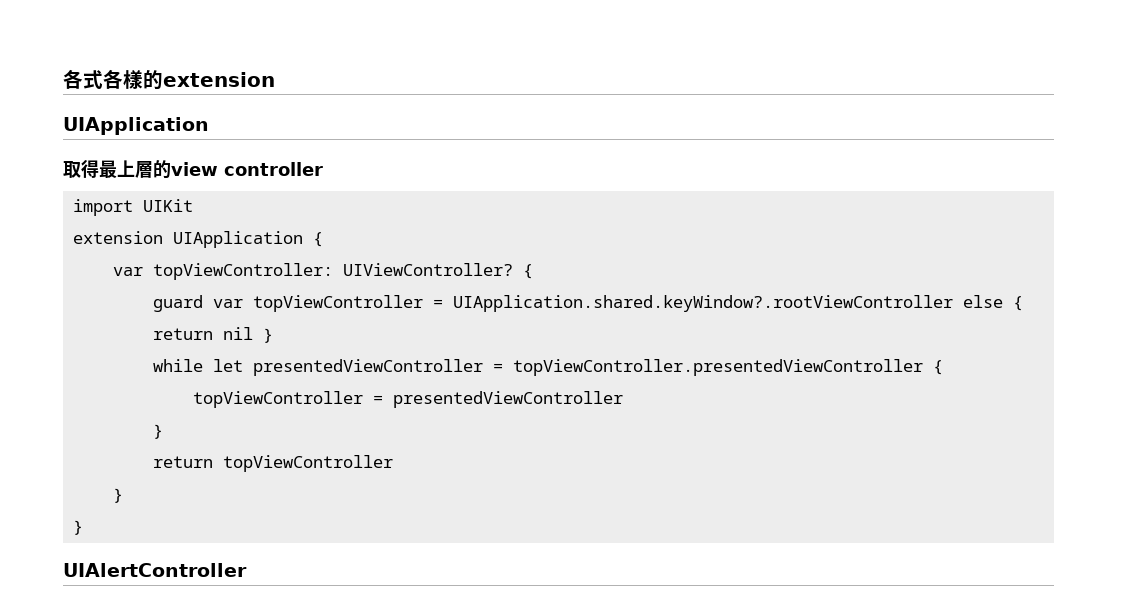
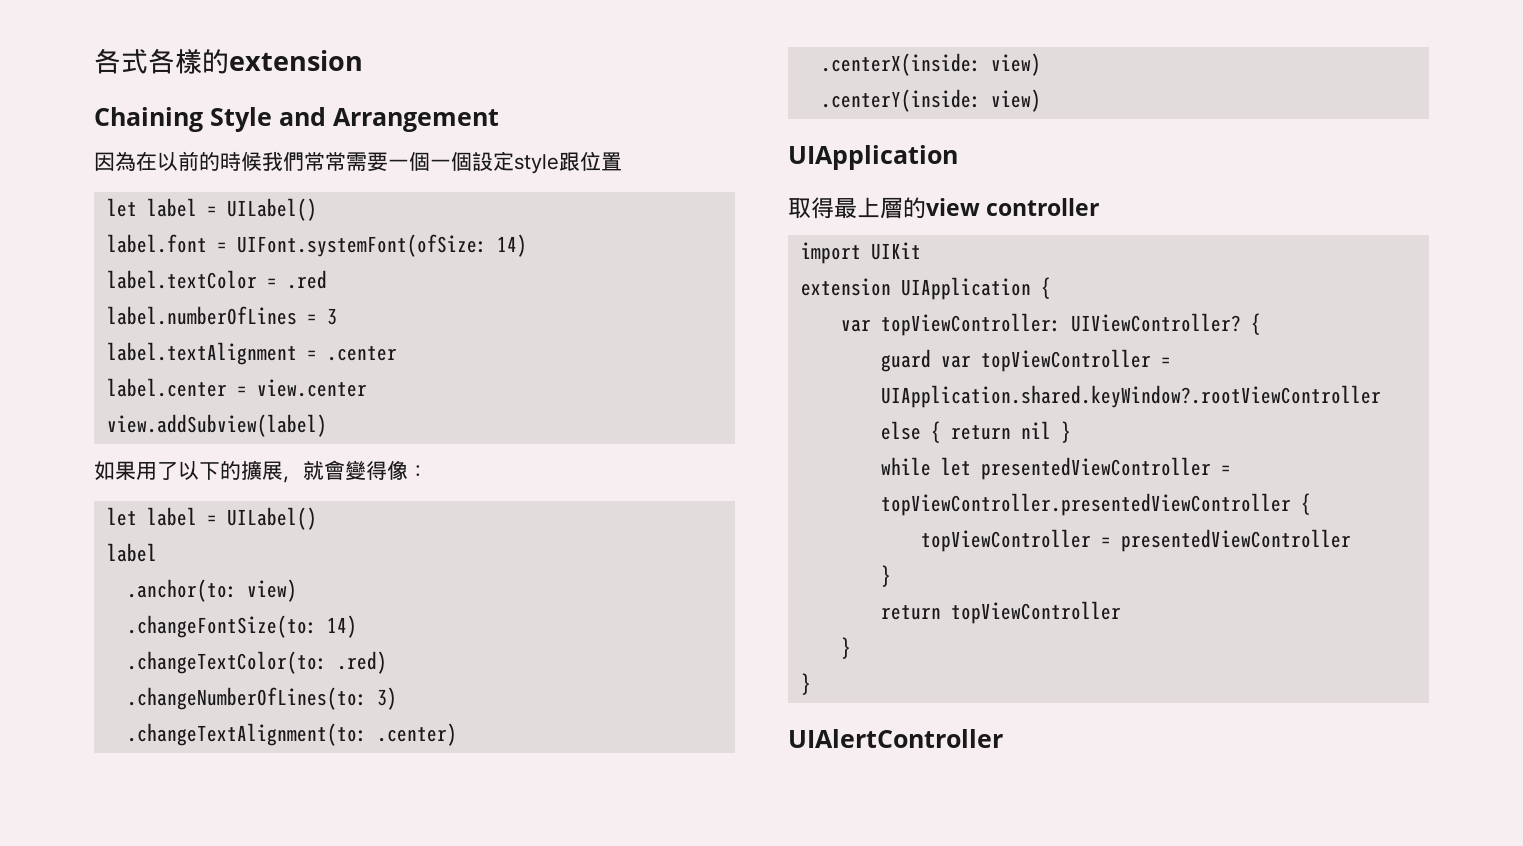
+ Chaining Style and Arrangement
+ 因為在以前的時候我們常常需要一個一個設定style跟位置
+ let label = UILabel()
+ label.font = UIFont.systemFont(ofSize: 14)
+ label.textColor = .red
+ label.numberOfLines = 3
+ label.textAlignment = .center
+ label.center = view.center
+ view.addSubview(label)
+ 如果用了以下的擴展，就會變得像：
+ let label = UILabel()
+ label
+ .anchor(to: view)
+ .changeFontSize(to: 14)
+ .changeTextColor(to: .red)
+ .changeNumberOfLines(to: 3)
+ .changeTextAlignment(to: .center)
+ .centerX(inside: view)
+ .centerY(inside: view)

